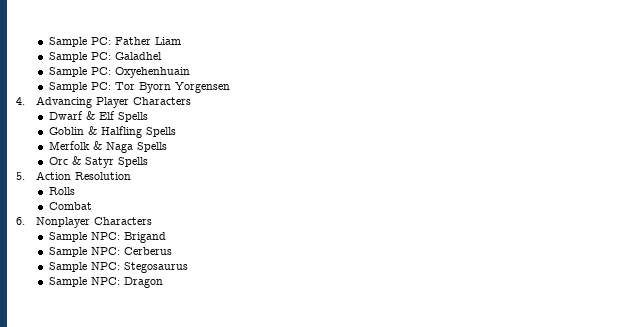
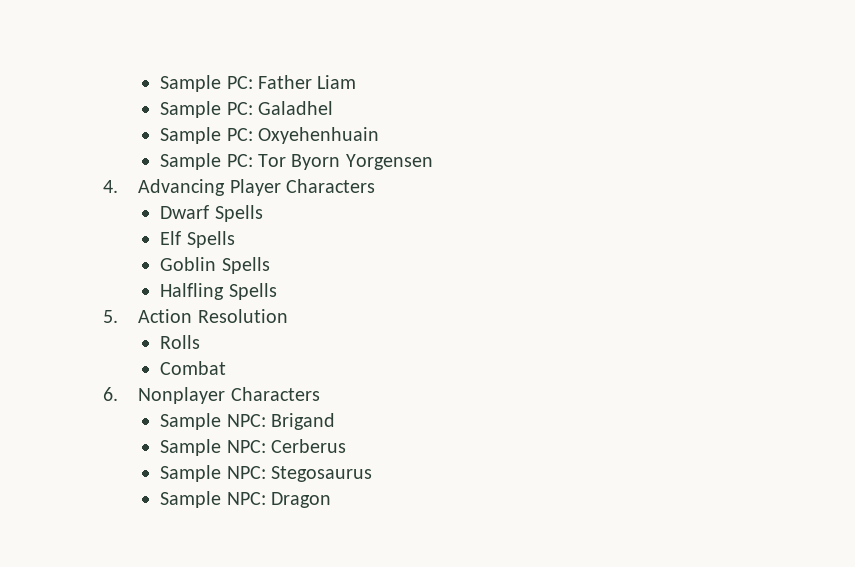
- Dwarf & Elf Spells
+ Dwarf Spells
+ Elf Spells
- Goblin & Halfling Spells
- Merfolk & Naga Spells
- Orc & Satyr Spells
+ Goblin Spells
+ Halfling Spells

